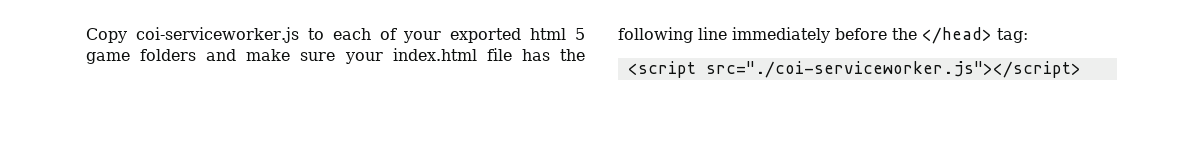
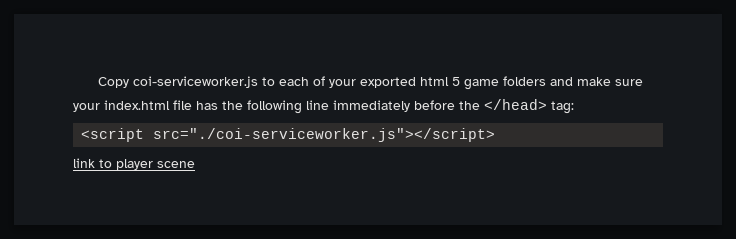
+ link to player scene

